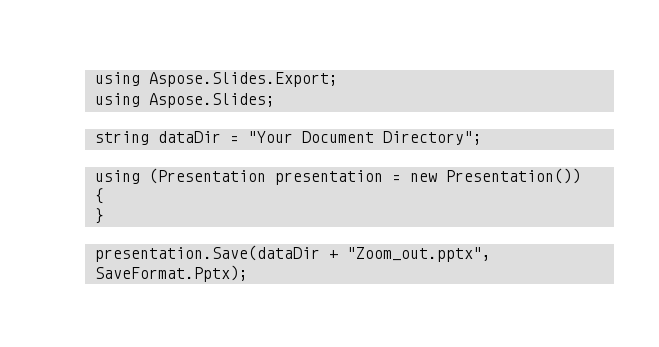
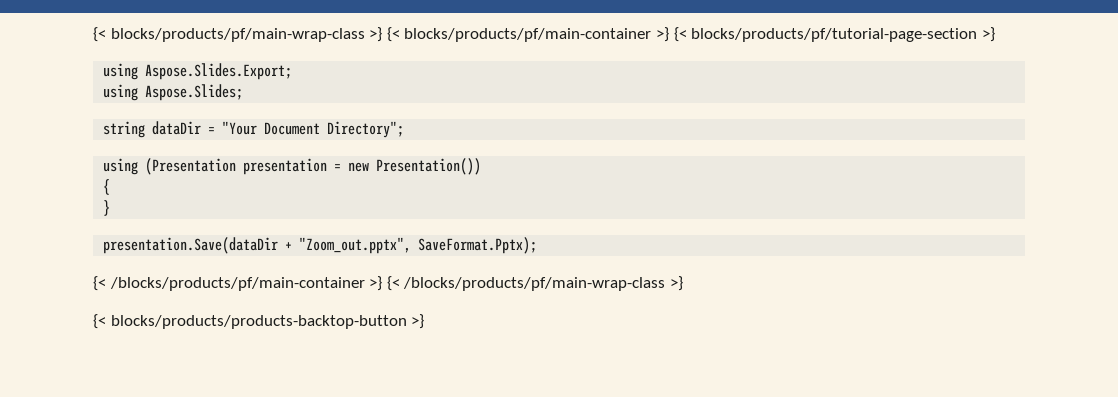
+ {< blocks/products/pf/main-wrap-class >} {< blocks/products/pf/main-container >} {< blocks/products/pf/tutorial-page-section >}
+ {< /blocks/products/pf/main-container >} {< /blocks/products/pf/main-wrap-class >}
+ {< blocks/products/products-backtop-button >}

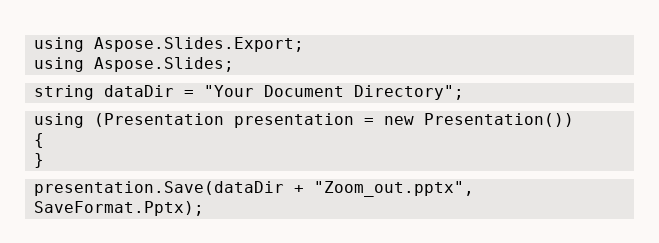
- {< blocks/products/pf/main-wrap-class >} {< blocks/products/pf/main-container >} {< blocks/products/pf/tutorial-page-section >}
- {< /blocks/products/pf/main-container >} {< /blocks/products/pf/main-wrap-class >}
- {< blocks/products/products-backtop-button >}

